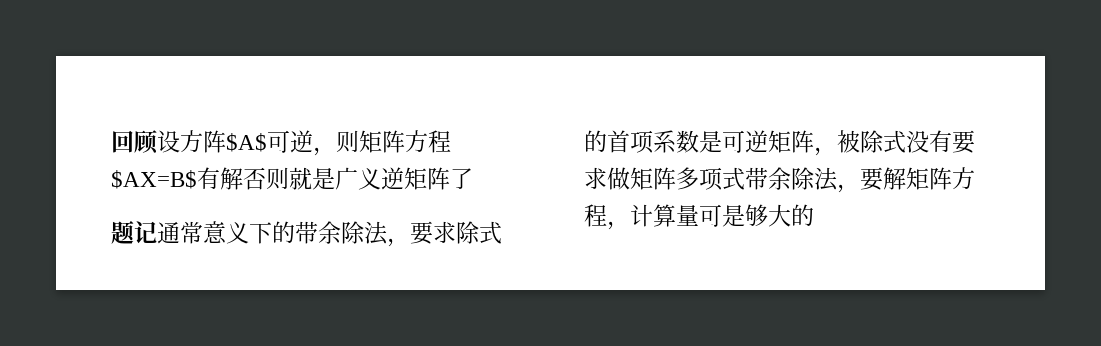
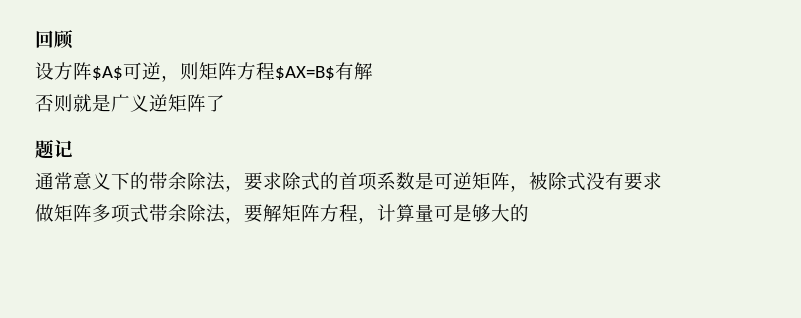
- 回顾设方阵$A$可逆，则矩阵方程$AX=B$有解否则就是广义逆矩阵了
+ 回顾
+ 设方阵$A$可逆，则矩阵方程$AX=B$有解
+ 否则就是广义逆矩阵了
- 题记通常意义下的带余除法，要求除式的首项系数是可逆矩阵，被除式没有要求做矩阵多项式带余除法，要解矩阵方程，计算量可是够大的
+ 题记
+ 通常意义下的带余除法，要求除式的首项系数是可逆矩阵，被除式没有要求
+ 做矩阵多项式带余除法，要解矩阵方程，计算量可是够大的

